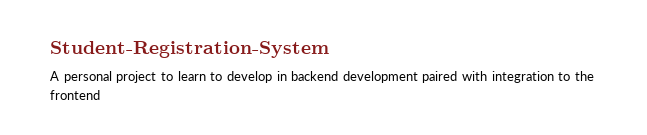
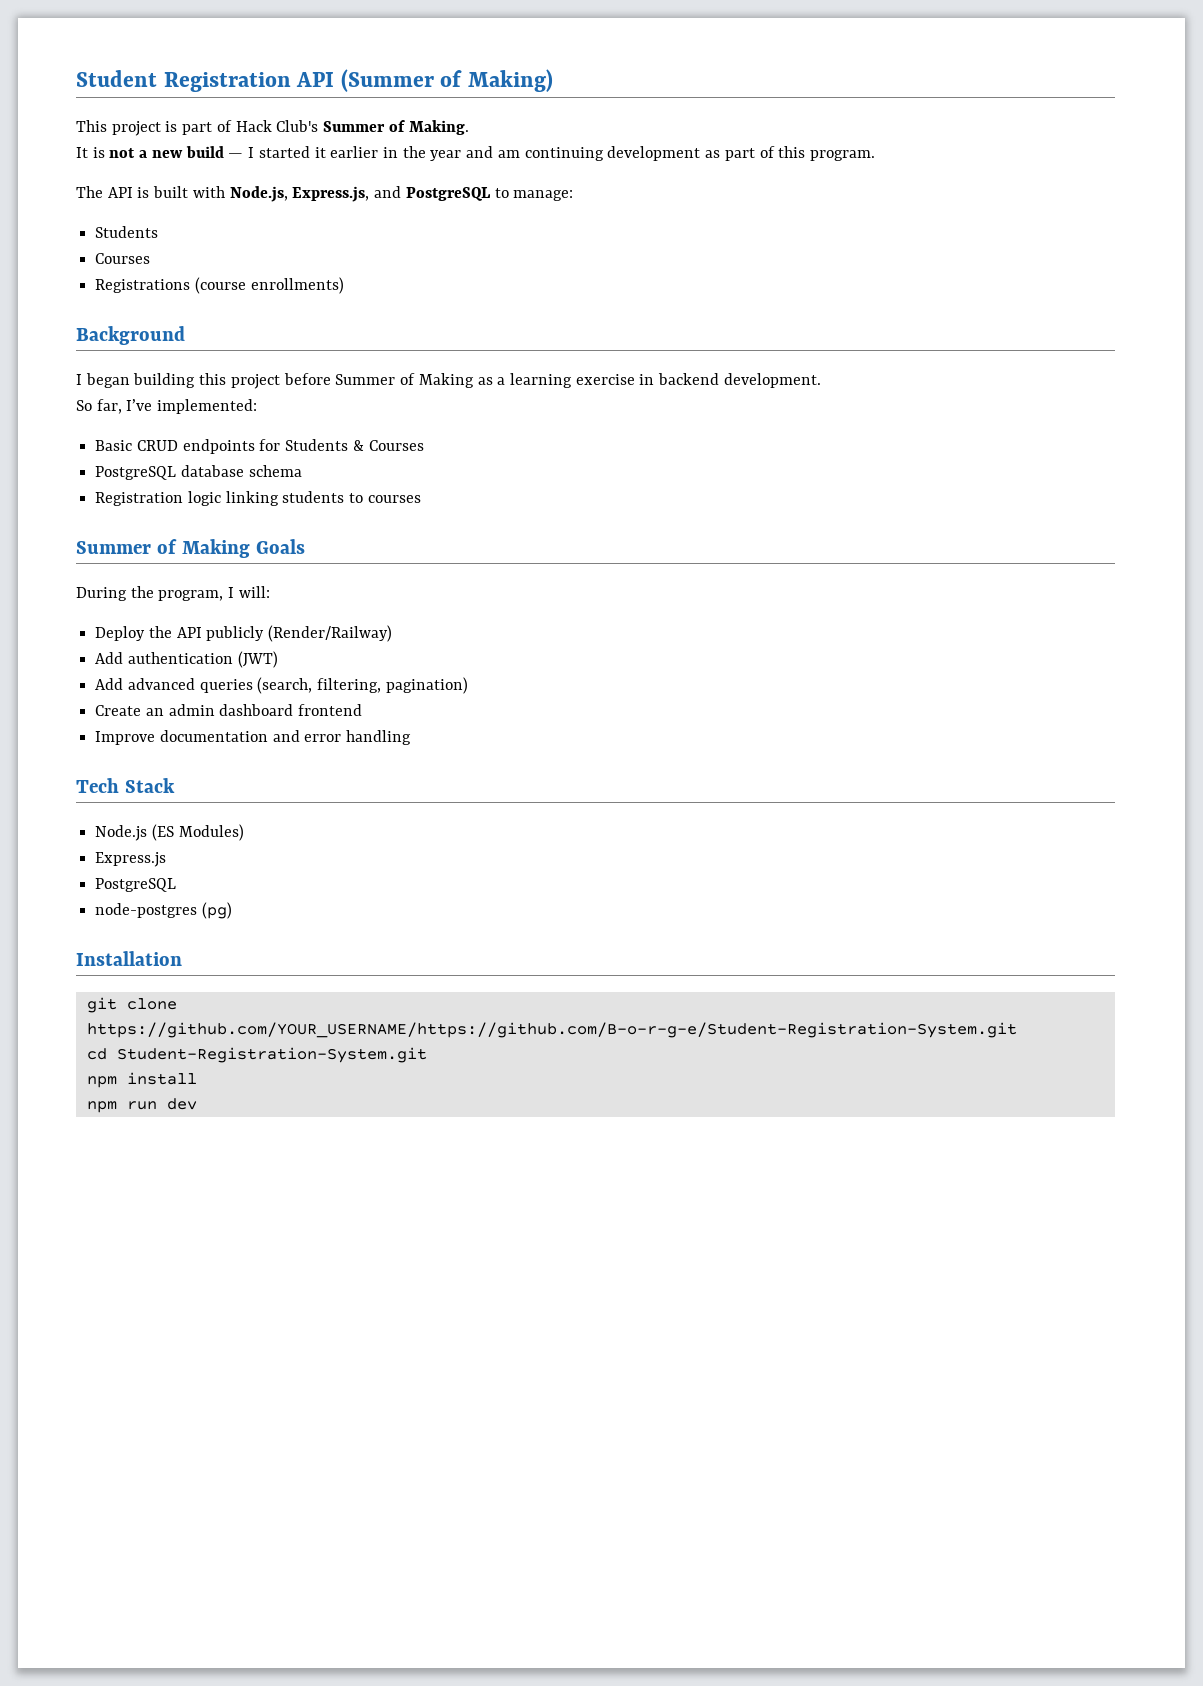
- Student-Registration-System
- A personal project to learn to develop in backend development paired with integration to the frontend
+ Student Registration API (Summer of Making)
+ This project is part of Hack Club's Summer of Making.
+ It is not a new build — I started it earlier in the year and am continuing development as part of this program.
+ The API is built with Node.js, Express.js, and PostgreSQL to manage:
+ Students
+ Courses
+ Registrations (course enrollments)
+ Background
+ I began building this project before Summer of Making as a learning exercise in backend development.
+ So far, I’ve implemented:
+ Basic CRUD endpoints for Students & Courses
+ PostgreSQL database schema
+ Registration logic linking students to courses
+ Summer of Making Goals
+ During the program, I will:
+ Deploy the API publicly (Render/Railway)
+ Add authentication (JWT)
+ Add advanced queries (search, filtering, pagination)
+ Create an admin dashboard frontend
+ Improve documentation and error handling
+ Tech Stack
+ Node.js (ES Modules)
+ Express.js
+ PostgreSQL
+ node-postgres (pg)
+ Installation
+ git clone https://github.com/YOUR_USERNAME/https://github.com/B-o-r-g-e/Student-Registration-System.git
+ cd Student-Registration-System.git
+ npm install
+ npm run dev

